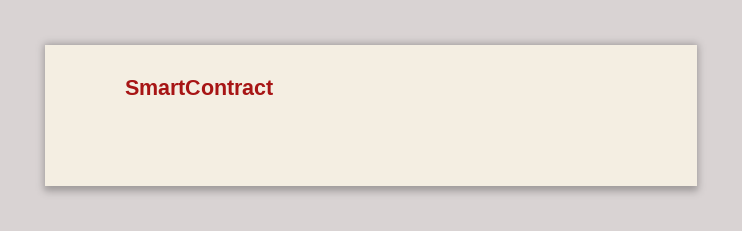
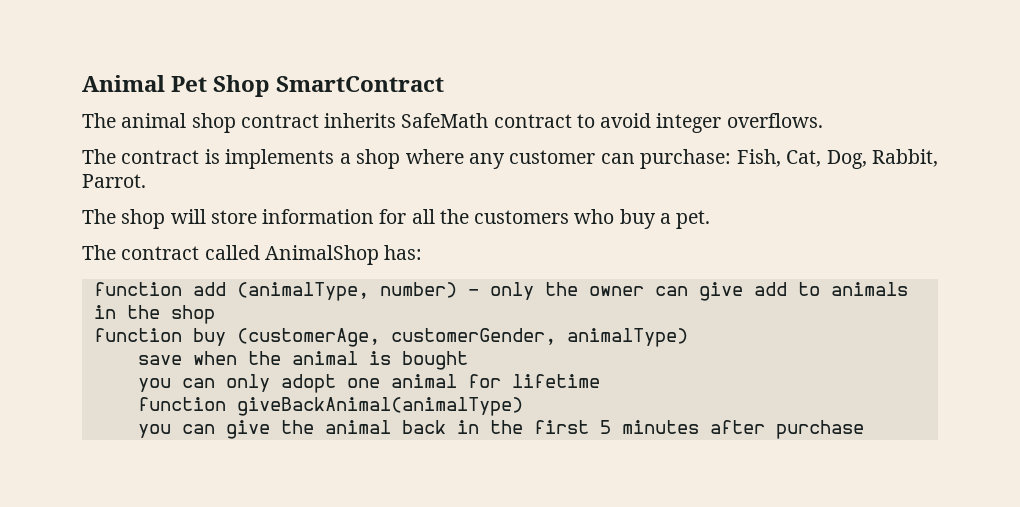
- SmartContract
+ Animal Pet Shop SmartContract
+ The animal shop contract inherits SafeMath contract to avoid integer overflows.
+ The contract is implements a shop where any customer can purchase: Fish, Cat, Dog, Rabbit, Parrot.
+ The shop will store information for all the customers who buy a pet.
+ The contract called AnimalShop has:
+ function add (animalType, number) – only the owner can give add to animals in the shop
+ function buy (customerAge, customerGender, animalType)
+ save when the animal is bought
+ you can only adopt one animal for lifetime
+ function giveBackAnimal(animalType)
+ you can give the animal back in the first 5 minutes after purchase

